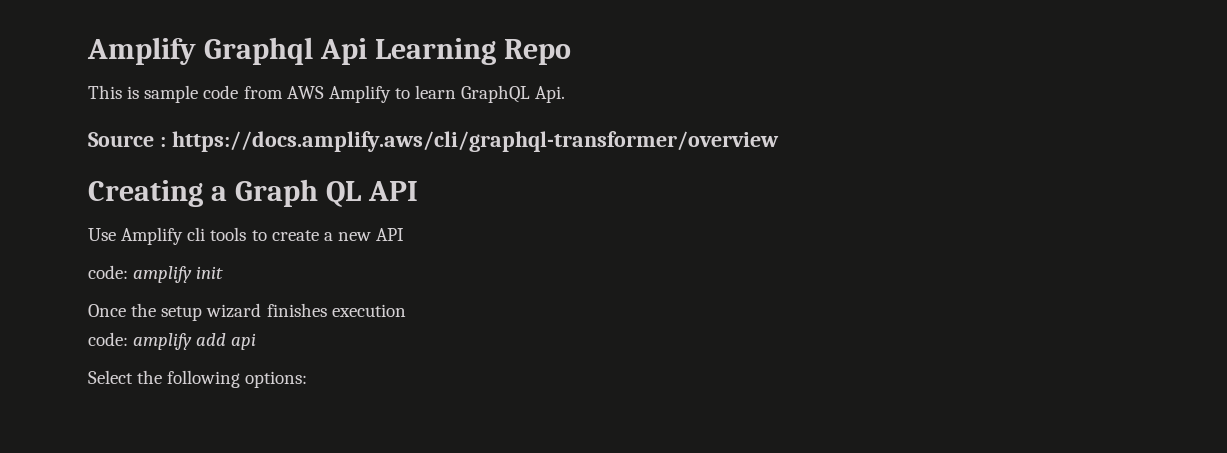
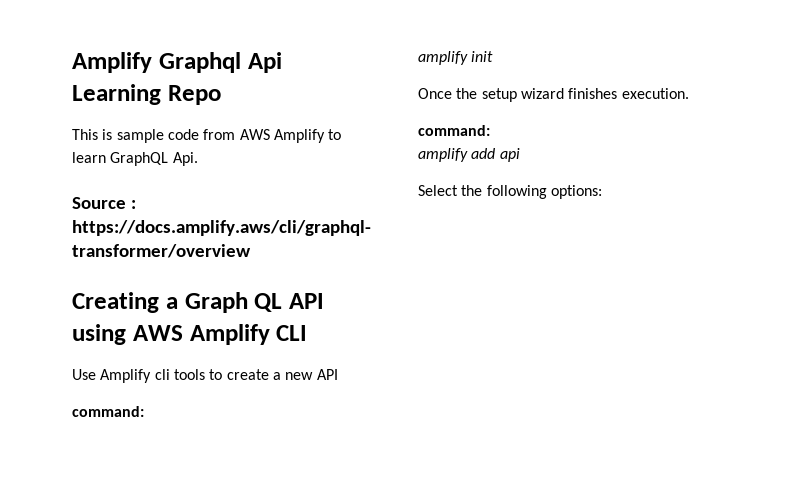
- Creating a Graph QL API
+ Creating a Graph QL API using AWS Amplify CLI
  Use Amplify cli tools to create a new API
- code: amplify init
+ command:
+ amplify init
- Once the setup wizard finishes execution
- code: amplify add api
+ Once the setup wizard finishes execution.
+ command:
+ amplify add api

